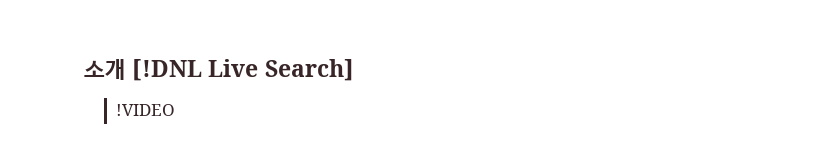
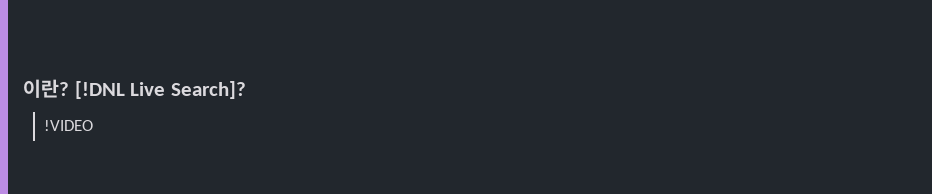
- 소개 [!DNL Live Search]
+ 이란? [!DNL Live Search]?

